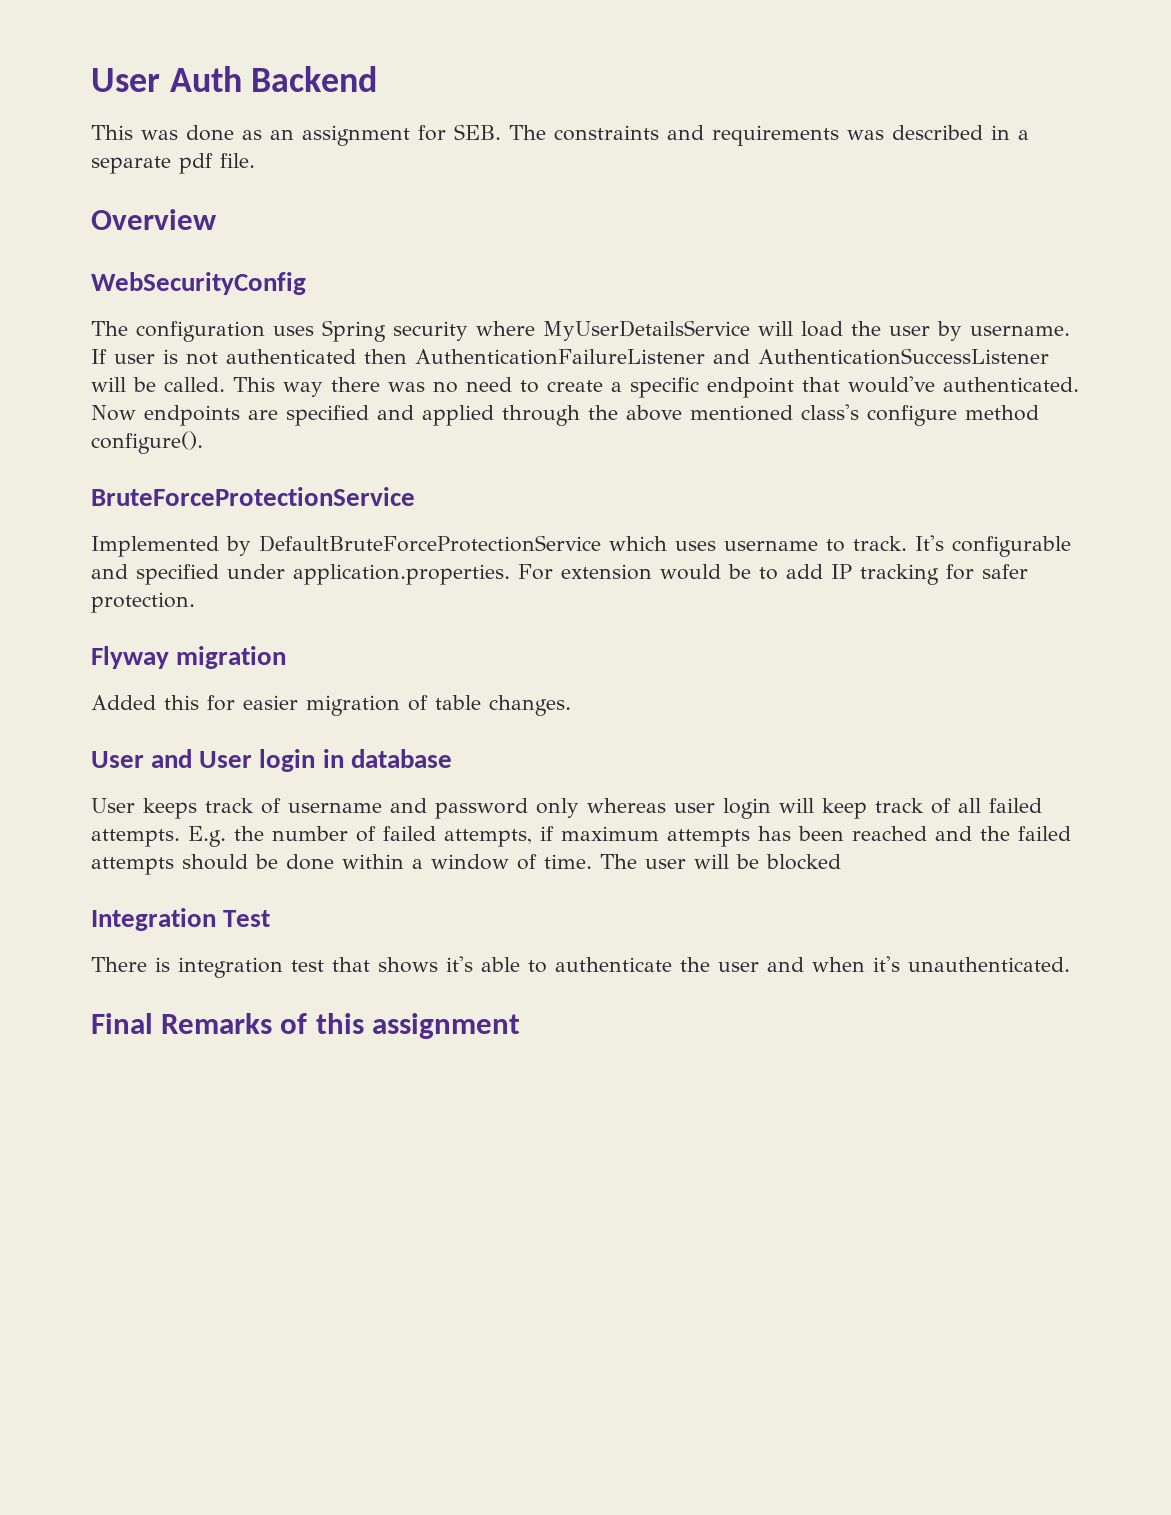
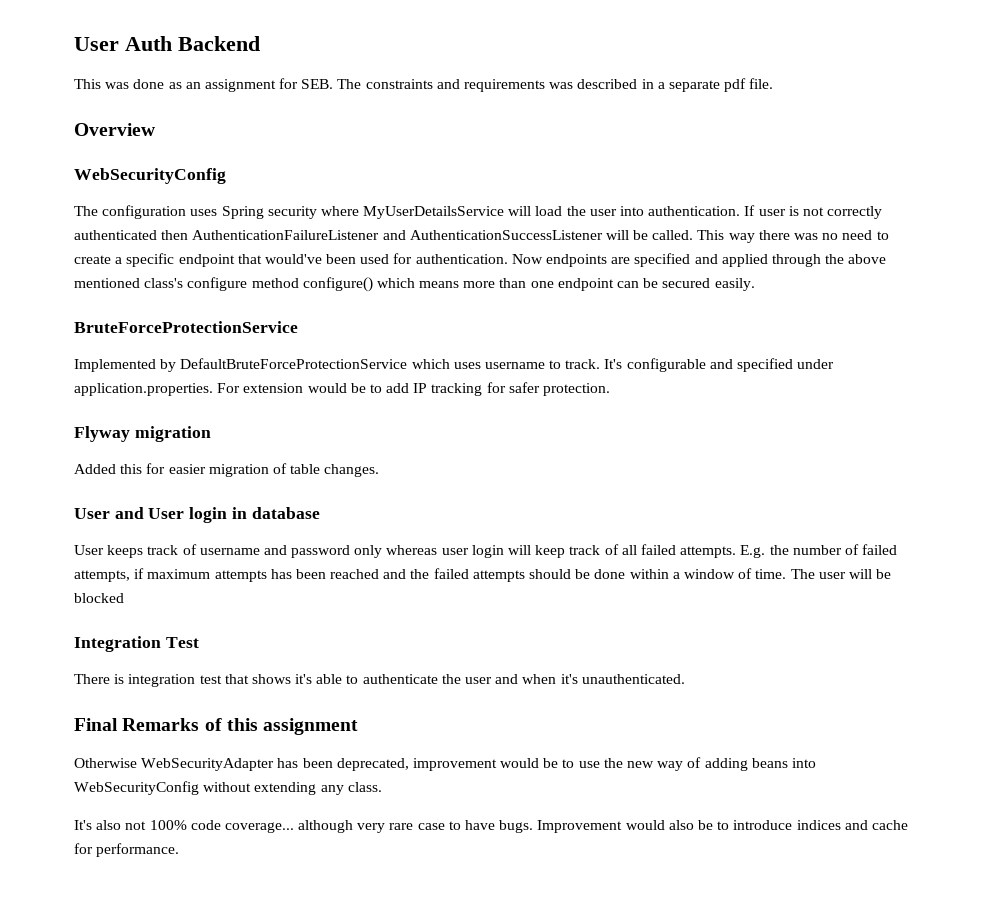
- The configuration uses Spring security where MyUserDetailsService will load the user by username.
+ The configuration uses Spring security where MyUserDetailsService will load the user into authentication.
- If user is not authenticated then AuthenticationFailureListener and AuthenticationSuccessListener will be called.
+ If user is not correctly authenticated then AuthenticationFailureListener and AuthenticationSuccessListener will be called.
- This way there was no need to create a specific endpoint that would've authenticated.
+ This way there was no need to create a specific endpoint that would've been used for authentication.
- Now endpoints are specified and applied through the above mentioned class's configure method configure().
+ Now endpoints are specified and applied through the above mentioned class's configure method configure() which means more than one endpoint can be secured easily.
+ Otherwise WebSecurityAdapter has been deprecated, improvement would be to use the new way of adding beans into WebSecurityConfig without extending any class.
+ It's also not 100% code coverage... although very rare case to have bugs. Improvement would also be to introduce indices and cache for performance.

